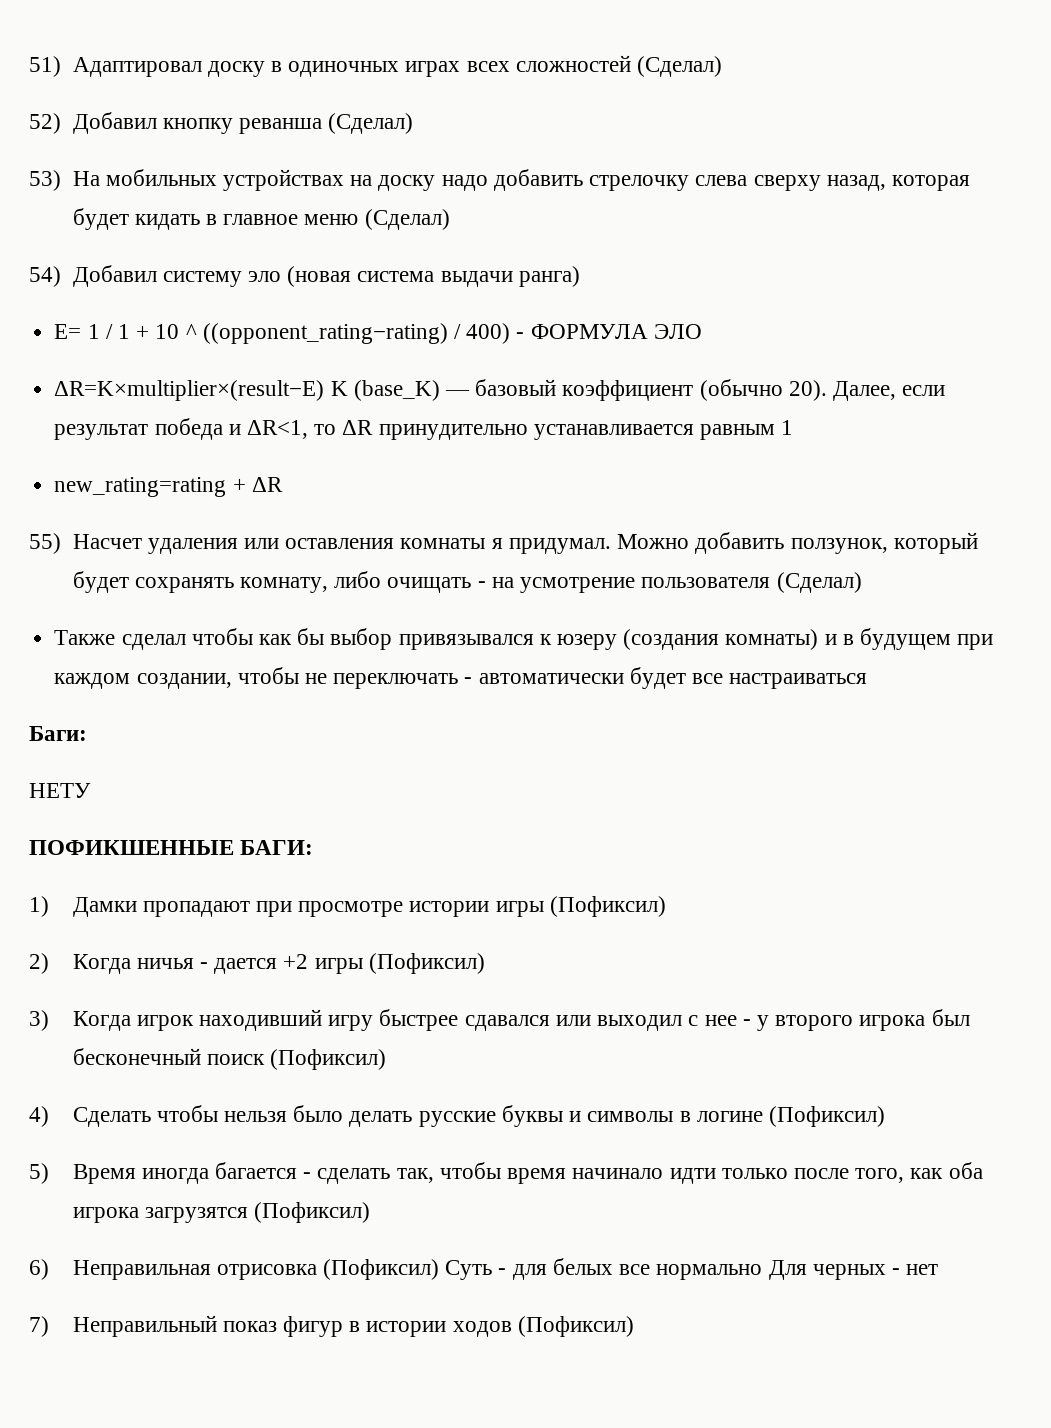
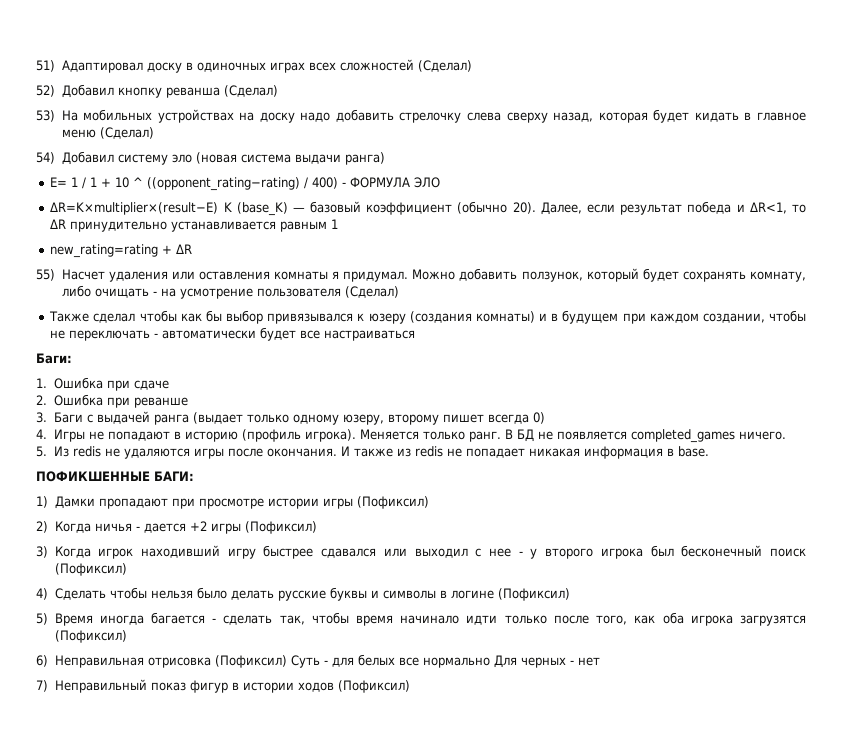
- НЕТУ
+ 1. Ошибка при сдаче
+ 2. Ошибка при реванше
+ 3. Баги с выдачей ранга (выдает только одному юзеру, второму пишет всегда 0)
+ 4. Игры не попадают в историю (профиль игрока). Меняется только ранг. В БД не появляется completed_games ничего.
+ 5. Из redis не удаляются игры после окончания. И также из redis не попадает никакая информация в base.

